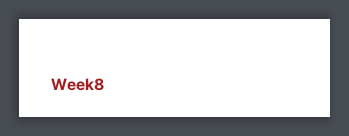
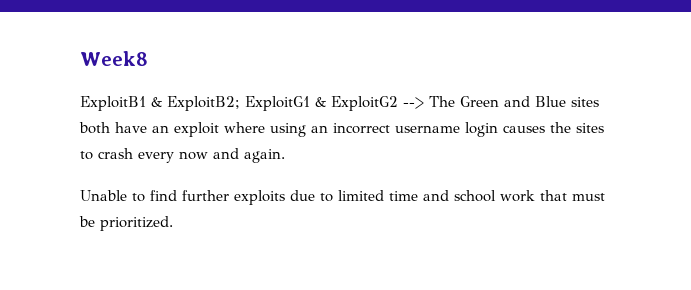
+ ExploitB1 & ExploitB2; ExploitG1 & ExploitG2 --> The Green and Blue sites both have an exploit where using an incorrect username login causes the sites to crash every now and again.
+ Unable to find further exploits due to limited time and school work that must be prioritized.

